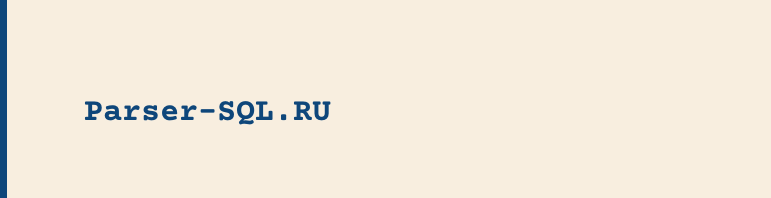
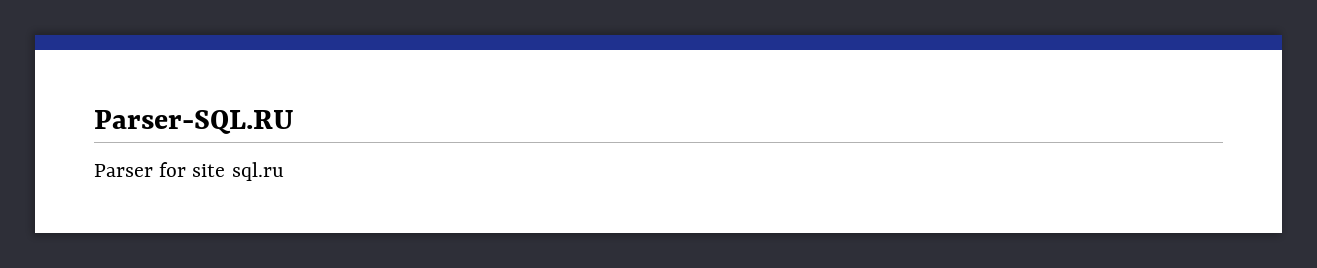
+ Parser for site sql.ru

